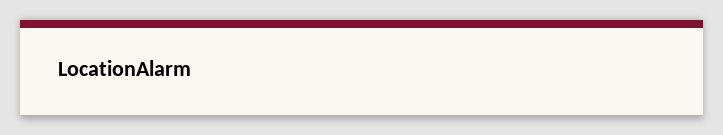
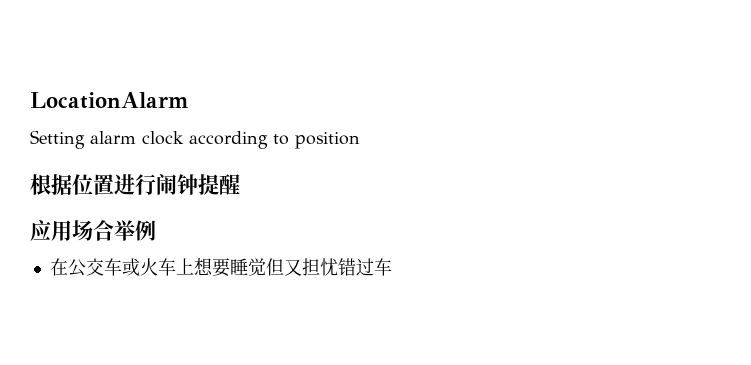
+ Setting alarm clock according to position
+ 根据位置进行闹钟提醒
+ 应用场合举例
+ 在公交车或火车上想要睡觉但又担忧错过车

